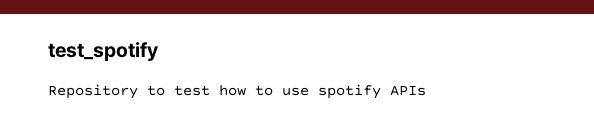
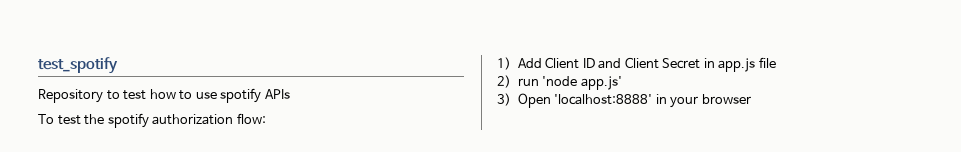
+ To test the spotify authorization flow:
+ 1) Add Client ID and Client Secret in app.js file
+ 2) run 'node app.js'
+ 3) Open 'localhost:8888' in your browser

